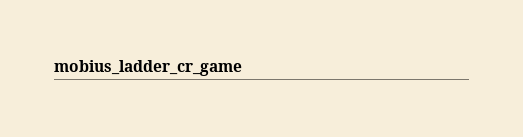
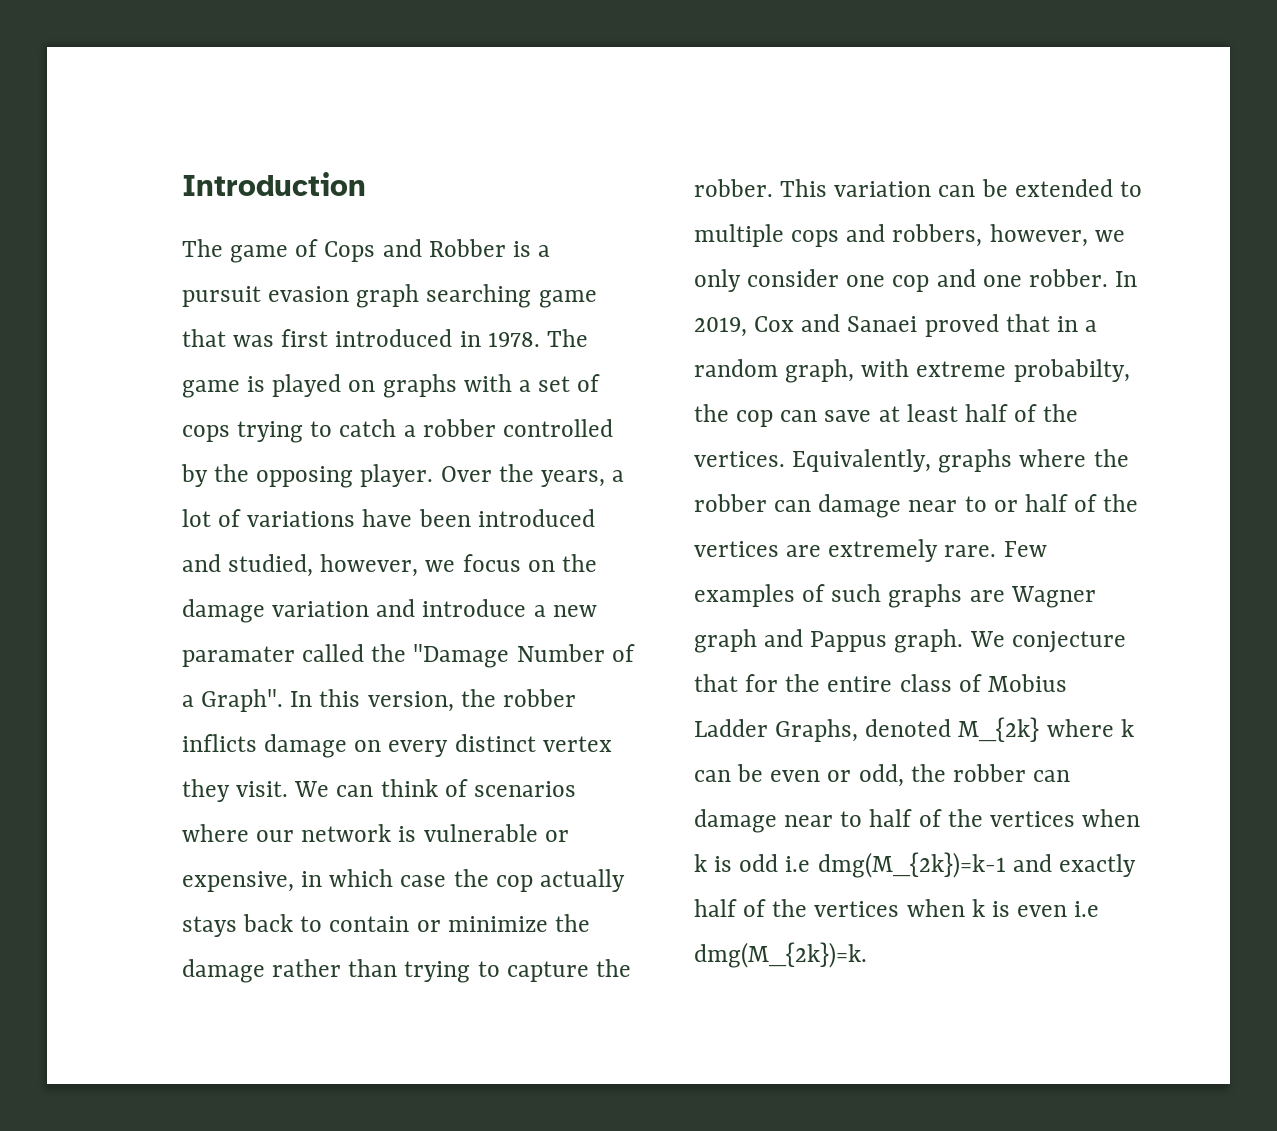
- mobius_ladder_cr_game
+ Introduction
+ The game of Cops and Robber is a pursuit evasion graph searching game that was first introduced in 1978. The game is played on graphs with a set of cops trying to catch a robber controlled by the opposing player. Over the years, a lot of variations have been introduced and studied, however, we focus on the damage variation and introduce a new paramater called the "Damage Number of a Graph". In this version, the robber inflicts damage on every distinct vertex they visit. We can think of scenarios where our network is vulnerable or expensive, in which case the cop actually stays back to contain or minimize the damage rather than trying to capture the robber. This variation can be extended to multiple cops and robbers, however, we only consider one cop and one robber. In 2019, Cox and Sanaei proved that in a random graph, with extreme probabilty, the cop can save at least half of the vertices. Equivalently, graphs where the robber can damage near to or half of the vertices are extremely rare. Few examples of such graphs are Wagner graph and Pappus graph. We conjecture that for the entire class of Mobius Ladder Graphs, denoted M_{2k} where k can be even or odd, the robber can damage near to half of the vertices when k is odd i.e dmg(M_{2k})=k-1 and exactly half of the vertices when k is even i.e dmg(M_{2k})=k.

